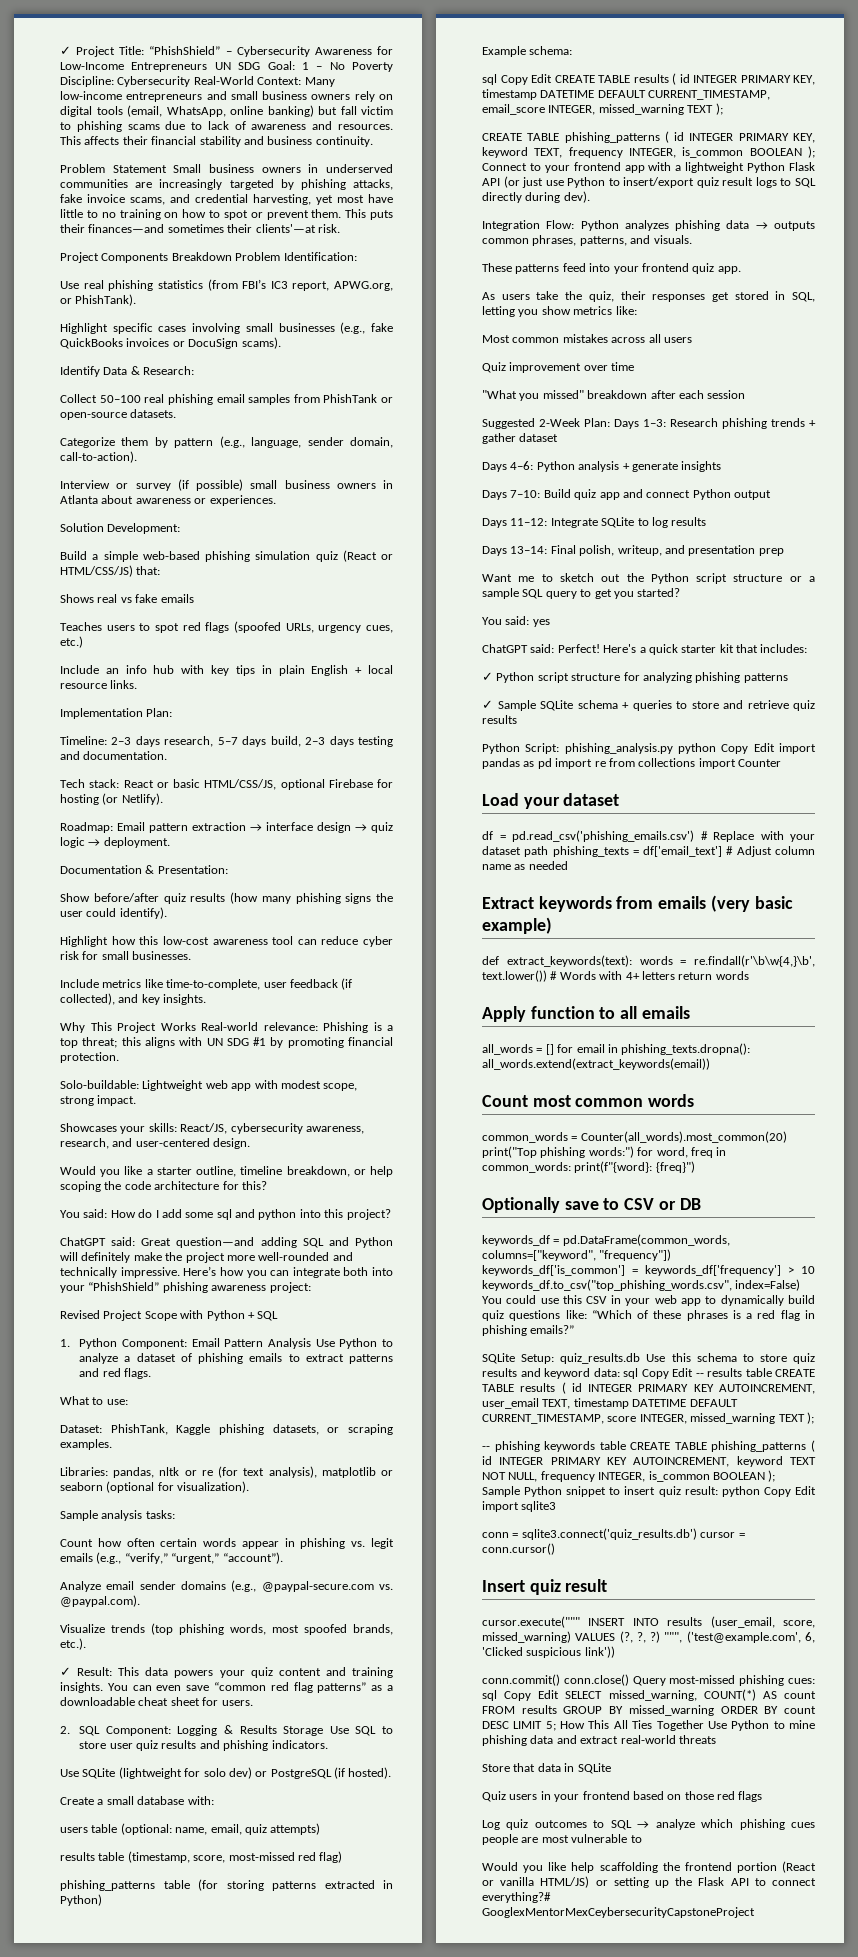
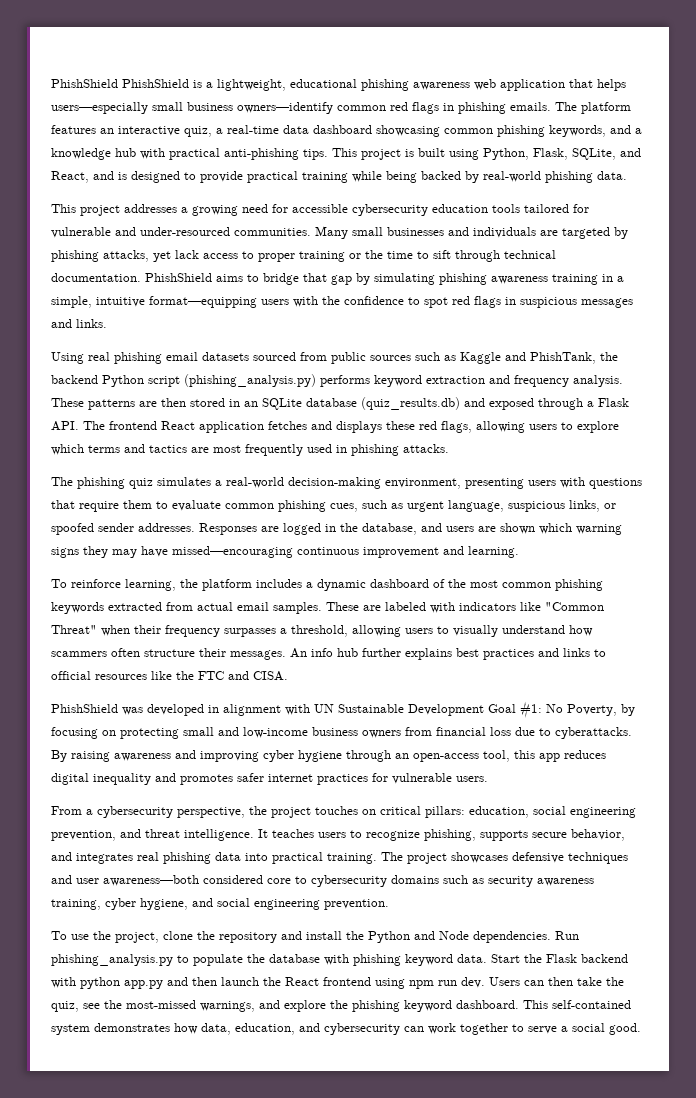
- ✓ Project Title: “PhishShield” – Cybersecurity Awareness for Low-Income Entrepreneurs UN SDG Goal: 1 – No Poverty Discipline: Cybersecurity Real-World Context: Many low-income entrepreneurs and small business owners rely on digital tools (email, WhatsApp, online banking) but fall victim to phishing scams due to lack of awareness and resources. This affects their financial stability and business continuity.
- Problem Statement Small business owners in underserved communities are increasingly targeted by phishing attacks, fake invoice scams, and credential harvesting, yet most have little to no training on how to spot or prevent them. This puts their finances—and sometimes their clients'—at risk.
- Project Components Breakdown Problem Identification:
- Use real phishing statistics (from FBI’s IC3 report, APWG.org, or PhishTank).
- Highlight specific cases involving small businesses (e.g., fake QuickBooks invoices or DocuSign scams).
- Identify Data & Research:
- Collect 50–100 real phishing email samples from PhishTank or open-source datasets.
- Categorize them by pattern (e.g., language, sender domain, call-to-action).
- Interview or survey (if possible) small business owners in Atlanta about awareness or experiences.
- Solution Development:
- Build a simple web-based phishing simulation quiz (React or HTML/CSS/JS) that:
- Shows real vs fake emails
- Teaches users to spot red flags (spoofed URLs, urgency cues, etc.)
- Include an info hub with key tips in plain English + local resource links.
- Implementation Plan:
- Timeline: 2–3 days research, 5–7 days build, 2–3 days testing and documentation.
- Tech stack: React or basic HTML/CSS/JS, optional Firebase for hosting (or Netlify).
- Roadmap: Email pattern extraction → interface design → quiz logic → deployment.
- Documentation & Presentation:
- Show before/after quiz results (how many phishing signs the user could identify).
- Highlight how this low-cost awareness tool can reduce cyber risk for small businesses.
- Include metrics like time-to-complete, user feedback (if collected), and key insights.
- Why This Project Works Real-world relevance: Phishing is a top threat; this aligns with UN SDG #1 by promoting financial protection.
- Solo-buildable: Lightweight web app with modest scope, strong impact.
- Showcases your skills: React/JS, cybersecurity awareness, research, and user-centered design.
- Would you like a starter outline, timeline breakdown, or help scoping the code architecture for this?
- You said: How do I add some sql and python into this project?
- ChatGPT said: Great question—and adding SQL and Python will definitely make the project more well-rounded and technically impressive. Here’s how you can integrate both into your “PhishShield” phishing awareness project:
- Revised Project Scope with Python + SQL
- 1. Python Component: Email Pattern Analysis Use Python to analyze a dataset of phishing emails to extract patterns and red flags.
- What to use:
- Dataset: PhishTank, Kaggle phishing datasets, or scraping examples.
- Libraries: pandas, nltk or re (for text analysis), matplotlib or seaborn (optional for visualization).
- Sample analysis tasks:
- Count how often certain words appear in phishing vs. legit emails (e.g., “verify,” “urgent,” “account”).
- Analyze email sender domains (e.g., @paypal-secure.com vs. @paypal.com).
- Visualize trends (top phishing words, most spoofed brands, etc.).
- ✓ Result: This data powers your quiz content and training insights. You can even save “common red flag patterns” as a downloadable cheat sheet for users.
- 2. SQL Component: Logging & Results Storage Use SQL to store user quiz results and phishing indicators.
- Use SQLite (lightweight for solo dev) or PostgreSQL (if hosted).
- Create a small database with:
- users table (optional: name, email, quiz attempts)
- results table (timestamp, score, most-missed red flag)
- phishing_patterns table (for storing patterns extracted in Python)
- Example schema:
- sql Copy Edit CREATE TABLE results ( id INTEGER PRIMARY KEY, timestamp DATETIME DEFAULT CURRENT_TIMESTAMP, email_score INTEGER, missed_warning TEXT );
- CREATE TABLE phishing_patterns ( id INTEGER PRIMARY KEY, keyword TEXT, frequency INTEGER, is_common BOOLEAN ); Connect to your frontend app with a lightweight Python Flask API (or just use Python to insert/export quiz result logs to SQL directly during dev).
- Integration Flow: Python analyzes phishing data → outputs common phrases, patterns, and visuals.
- These patterns feed into your frontend quiz app.
- As users take the quiz, their responses get stored in SQL, letting you show metrics like:
- Most common mistakes across all users
- Quiz improvement over time
- "What you missed" breakdown after each session
- Suggested 2-Week Plan: Days 1–3: Research phishing trends + gather dataset
- Days 4–6: Python analysis + generate insights
- Days 7–10: Build quiz app and connect Python output
- Days 11–12: Integrate SQLite to log results
- Days 13–14: Final polish, writeup, and presentation prep
- Want me to sketch out the Python script structure or a sample SQL query to get you started?
- You said: yes
- ChatGPT said: Perfect! Here's a quick starter kit that includes:
- ✓ Python script structure for analyzing phishing patterns
- ✓ Sample SQLite schema + queries to store and retrieve quiz results
- Python Script: phishing_analysis.py python Copy Edit import pandas as pd import re from collections import Counter
- Load your dataset
- df = pd.read_csv('phishing_emails.csv') # Replace with your dataset path phishing_texts = df['email_text'] # Adjust column name as needed
- Extract keywords from emails (very basic example)
- def extract_keywords(text): words = re.findall(r'\b\w{4,}\b', text.lower()) # Words with 4+ letters return words
- Apply function to all emails
- all_words = [] for email in phishing_texts.dropna(): all_words.extend(extract_keywords(email))
- Count most common words
- common_words = Counter(all_words).most_common(20) print("Top phishing words:") for word, freq in common_words: print(f"{word}: {freq}")
- Optionally save to CSV or DB
- keywords_df = pd.DataFrame(common_words, columns=["keyword", "frequency"]) keywords_df['is_common'] = keywords_df['frequency'] > 10 keywords_df.to_csv("top_phishing_words.csv", index=False) You could use this CSV in your web app to dynamically build quiz questions like: “Which of these phrases is a red flag in phishing emails?”
- SQLite Setup: quiz_results.db Use this schema to store quiz results and keyword data: sql Copy Edit -- results table CREATE TABLE results ( id INTEGER PRIMARY KEY AUTOINCREMENT, user_email TEXT, timestamp DATETIME DEFAULT CURRENT_TIMESTAMP, score INTEGER, missed_warning TEXT );
- -- phishing keywords table CREATE TABLE phishing_patterns ( id INTEGER PRIMARY KEY AUTOINCREMENT, keyword TEXT NOT NULL, frequency INTEGER, is_common BOOLEAN ); Sample Python snippet to insert quiz result: python Copy Edit import sqlite3
- conn = sqlite3.connect('quiz_results.db') cursor = conn.cursor()
- Insert quiz result
- cursor.execute(""" INSERT INTO results (user_email, score, missed_warning) VALUES (?, ?, ?) """, ('test@example.com', 6, 'Clicked suspicious link'))
- conn.commit() conn.close() Query most-missed phishing cues: sql Copy Edit SELECT missed_warning, COUNT(*) AS count FROM results GROUP BY missed_warning ORDER BY count DESC LIMIT 5; How This All Ties Together Use Python to mine phishing data and extract real-world threats
- Store that data in SQLite
- Quiz users in your frontend based on those red flags
- Log quiz outcomes to SQL → analyze which phishing cues people are most vulnerable to
- Would you like help scaffolding the frontend portion (React or vanilla HTML/JS) or setting up the Flask API to connect everything?# GooglexMentorMexCeybersecurityCapstoneProject
+ PhishShield PhishShield is a lightweight, educational phishing awareness web application that helps users—especially small business owners—identify common red flags in phishing emails. The platform features an interactive quiz, a real-time data dashboard showcasing common phishing keywords, and a knowledge hub with practical anti-phishing tips. This project is built using Python, Flask, SQLite, and React, and is designed to provide practical training while being backed by real-world phishing data.
+ This project addresses a growing need for accessible cybersecurity education tools tailored for vulnerable and under-resourced communities. Many small businesses and individuals are targeted by phishing attacks, yet lack access to proper training or the time to sift through technical documentation. PhishShield aims to bridge that gap by simulating phishing awareness training in a simple, intuitive format—equipping users with the confidence to spot red flags in suspicious messages and links.
+ Using real phishing email datasets sourced from public sources such as Kaggle and PhishTank, the backend Python script (phishing_analysis.py) performs keyword extraction and frequency analysis. These patterns are then stored in an SQLite database (quiz_results.db) and exposed through a Flask API. The frontend React application fetches and displays these red flags, allowing users to explore which terms and tactics are most frequently used in phishing attacks.
+ The phishing quiz simulates a real-world decision-making environment, presenting users with questions that require them to evaluate common phishing cues, such as urgent language, suspicious links, or spoofed sender addresses. Responses are logged in the database, and users are shown which warning signs they may have missed—encouraging continuous improvement and learning.
+ To reinforce learning, the platform includes a dynamic dashboard of the most common phishing keywords extracted from actual email samples. These are labeled with indicators like "Common Threat" when their frequency surpasses a threshold, allowing users to visually understand how scammers often structure their messages. An info hub further explains best practices and links to official resources like the FTC and CISA.
+ PhishShield was developed in alignment with UN Sustainable Development Goal #1: No Poverty, by focusing on protecting small and low-income business owners from financial loss due to cyberattacks. By raising awareness and improving cyber hygiene through an open-access tool, this app reduces digital inequality and promotes safer internet practices for vulnerable users.
+ From a cybersecurity perspective, the project touches on critical pillars: education, social engineering prevention, and threat intelligence. It teaches users to recognize phishing, supports secure behavior, and integrates real phishing data into practical training. The project showcases defensive techniques and user awareness—both considered core to cybersecurity domains such as security awareness training, cyber hygiene, and social engineering prevention.
+ To use the project, clone the repository and install the Python and Node dependencies. Run phishing_analysis.py to populate the database with phishing keyword data. Start the Flask backend with python app.py and then launch the React frontend using npm run dev. Users can then take the quiz, see the most-missed warnings, and explore the phishing keyword dashboard. This self-contained system demonstrates how data, education, and cybersecurity can work together to serve a social good.

